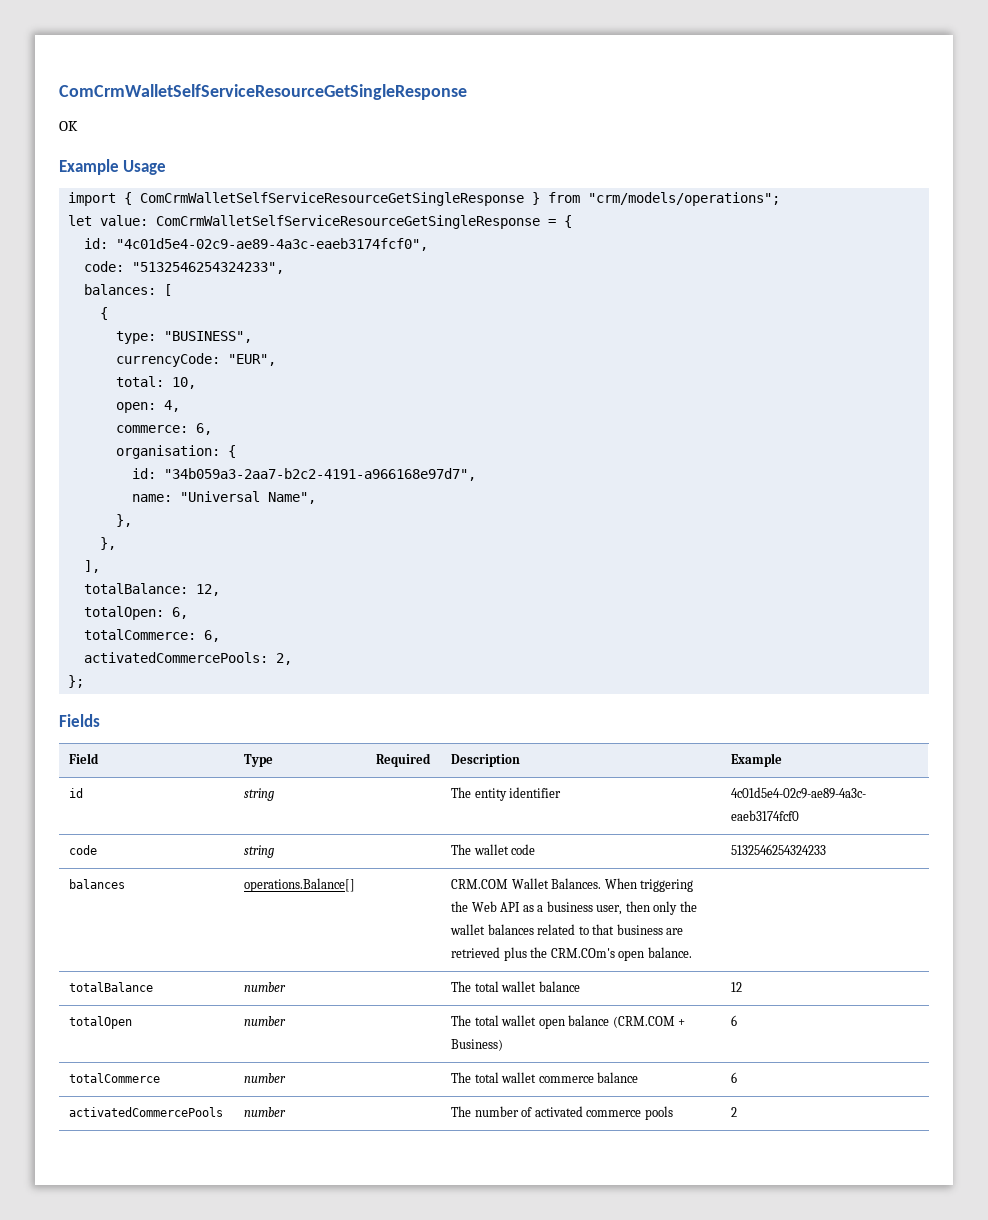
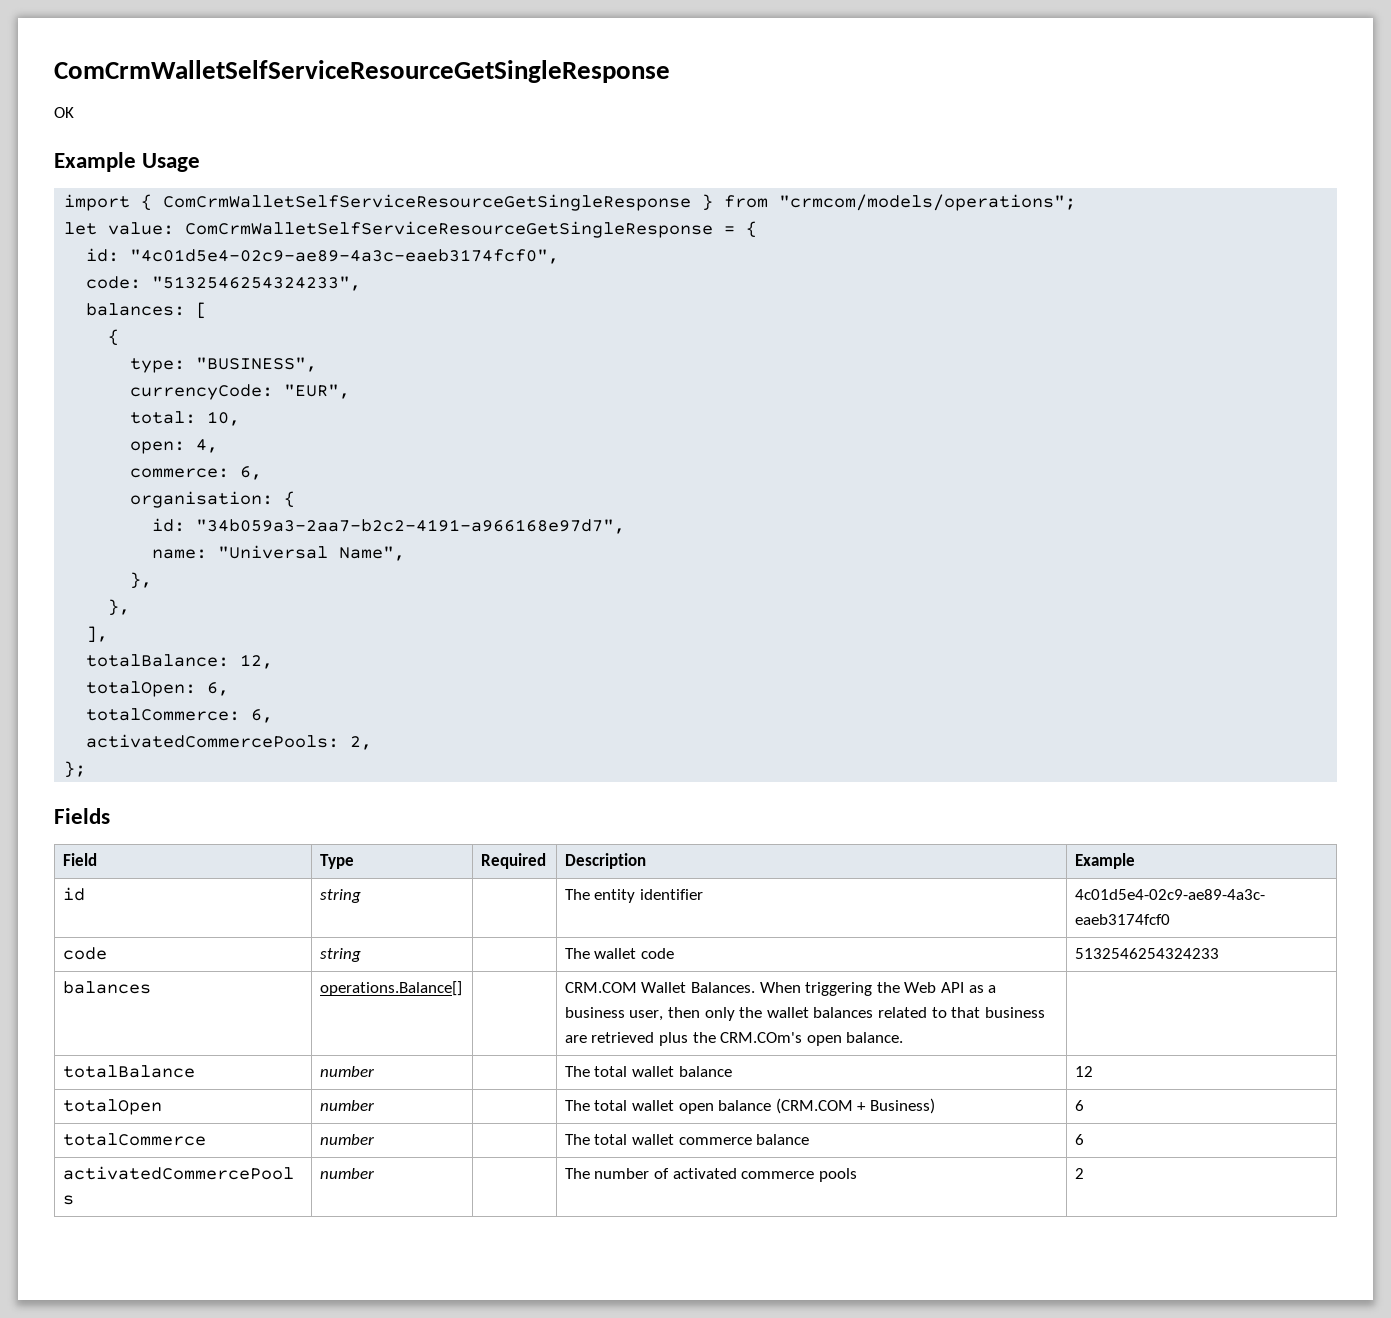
- import { ComCrmWalletSelfServiceResourceGetSingleResponse } from "crm/models/operations";
+ import { ComCrmWalletSelfServiceResourceGetSingleResponse } from "crmcom/models/operations";

